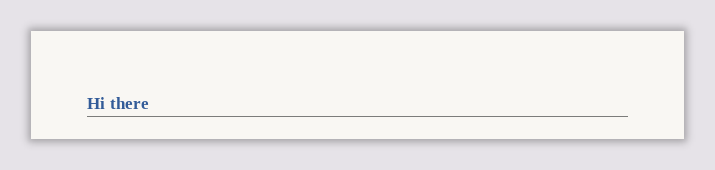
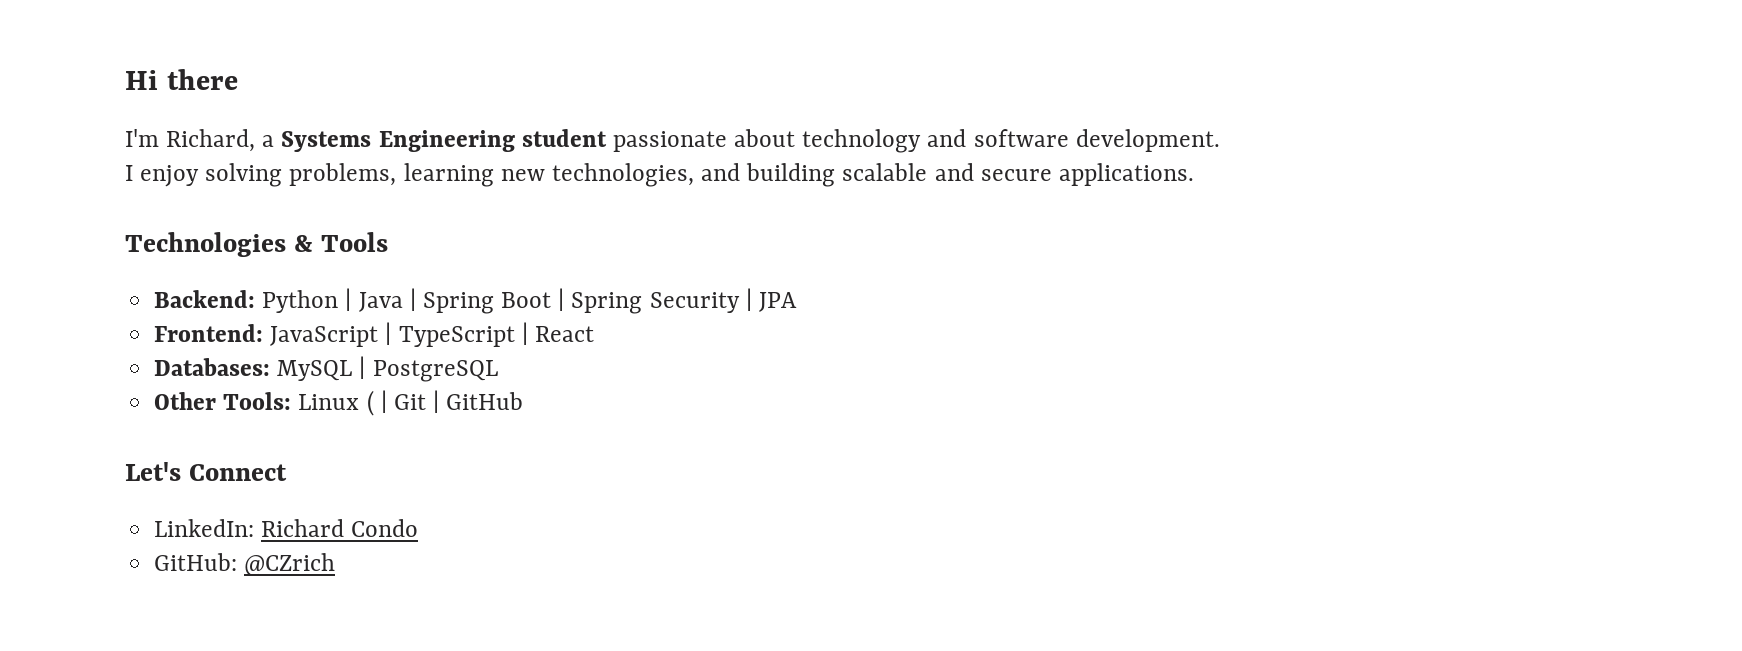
+ I'm Richard, a Systems Engineering student passionate about technology and software development.
+ I enjoy solving problems, learning new technologies, and building scalable and secure applications.
+ Technologies & Tools
+ Backend: Python | Java | Spring Boot | Spring Security | JPA
+ Frontend: JavaScript | TypeScript | React
+ Databases: MySQL | PostgreSQL
+ Other Tools: Linux ( | Git | GitHub
+ Let's Connect
+ LinkedIn: Richard Condo
+ GitHub: @CZrich

